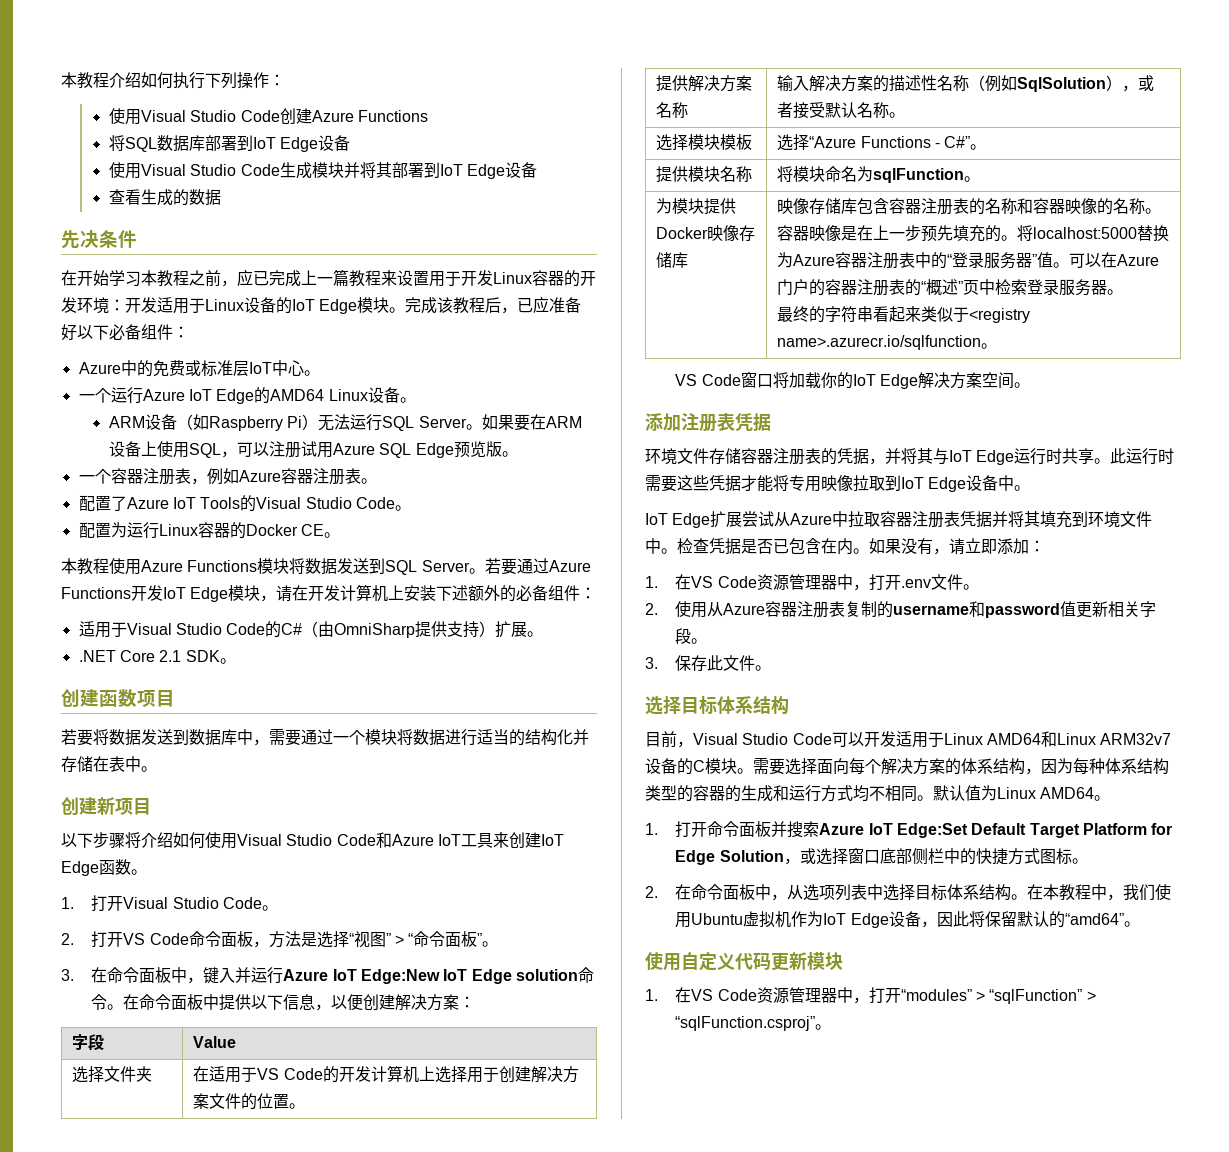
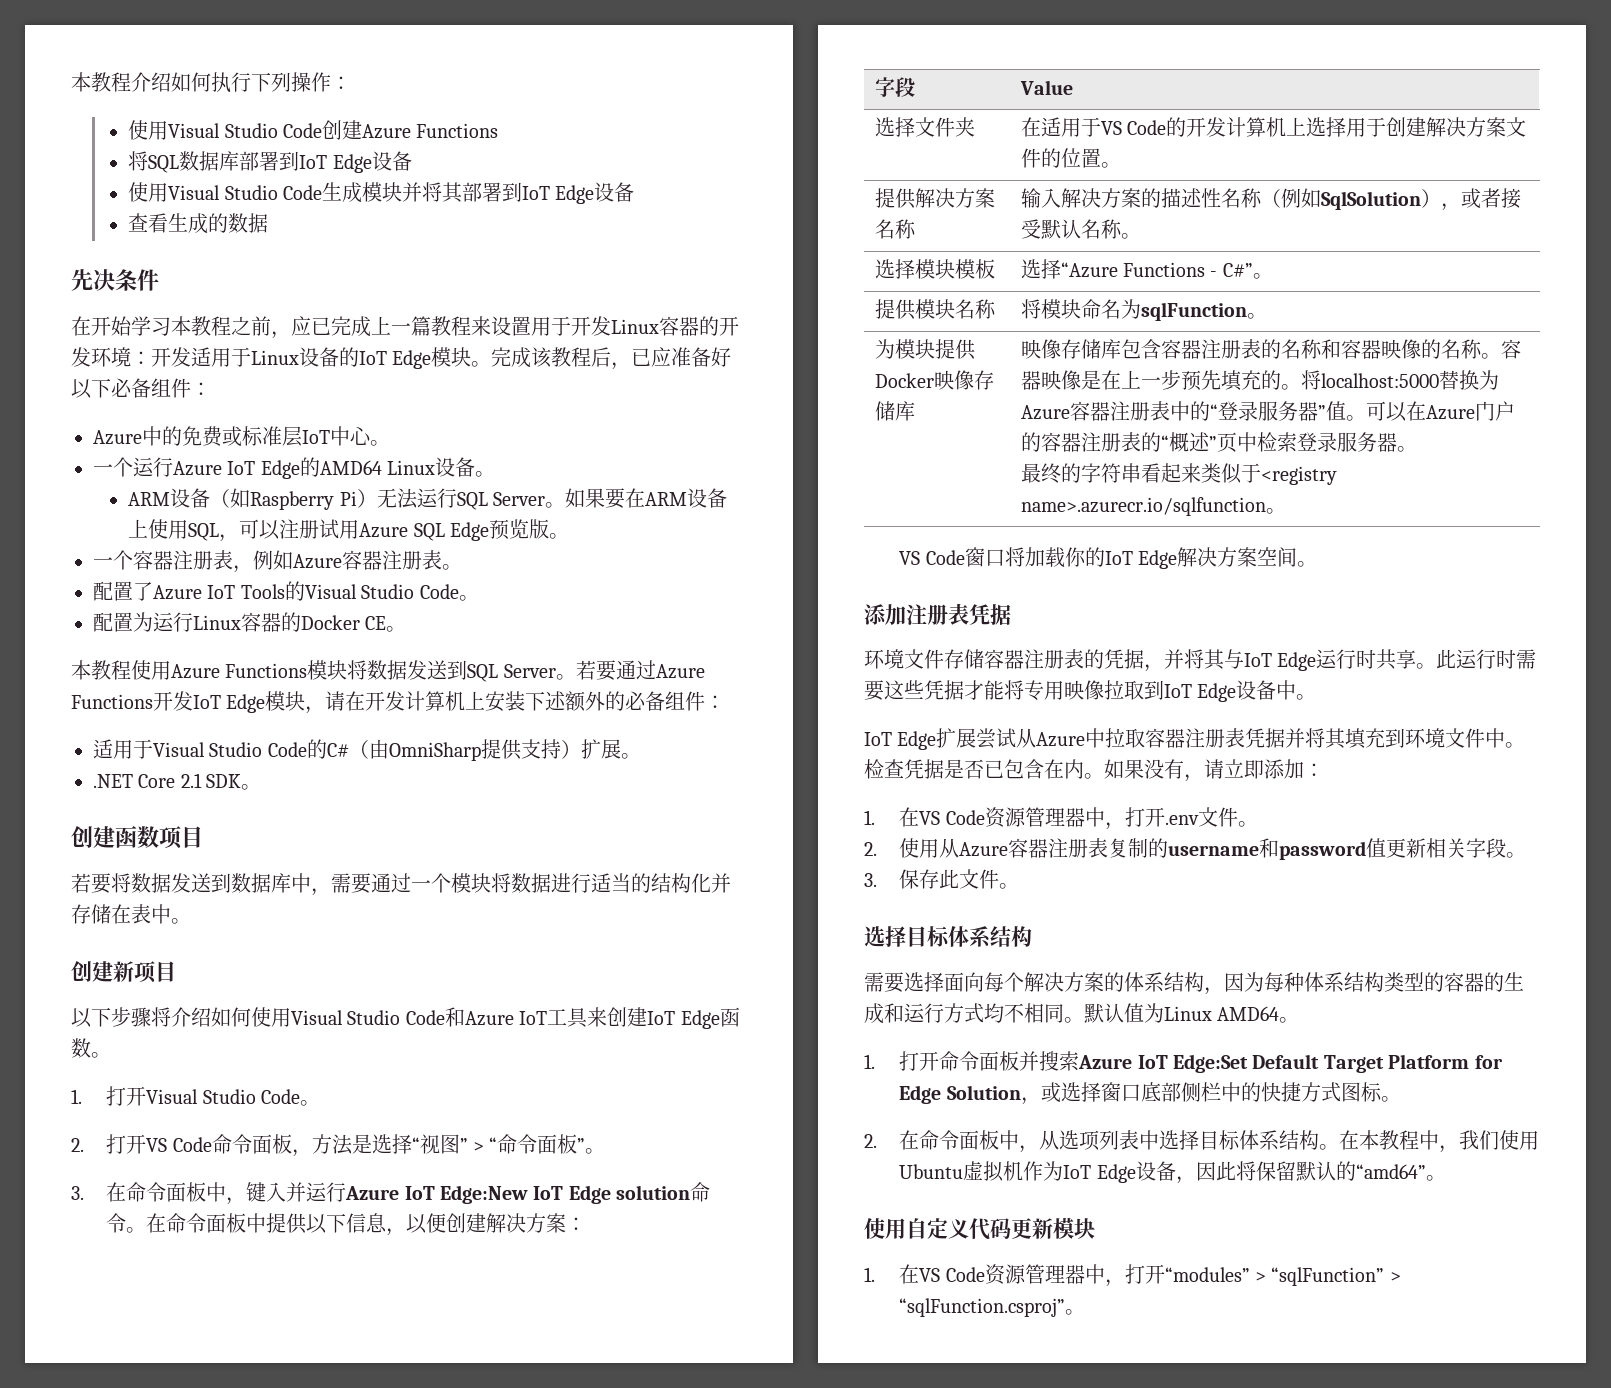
- 目前，Visual Studio Code可以开发适用于Linux AMD64和Linux ARM32v7设备的C模块。

